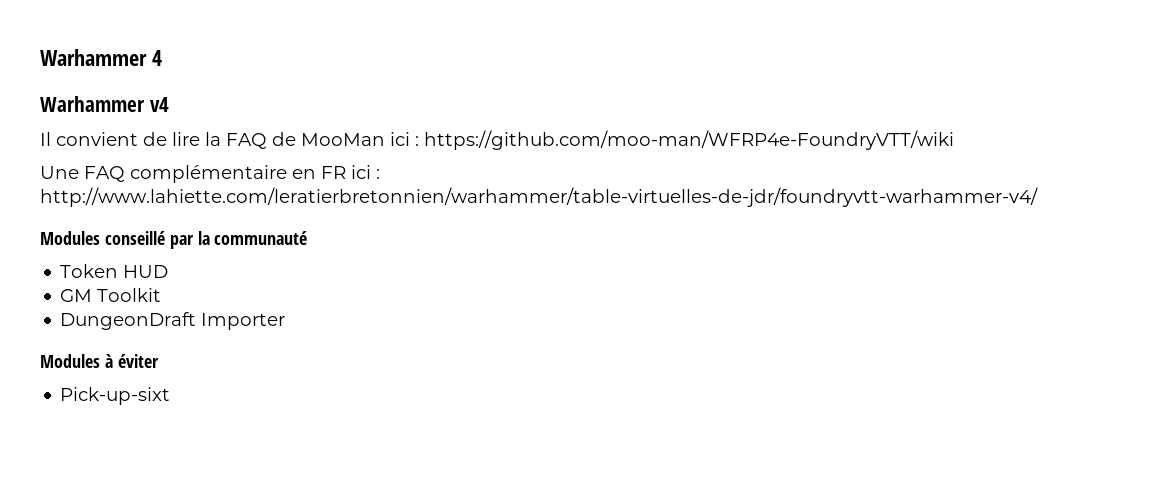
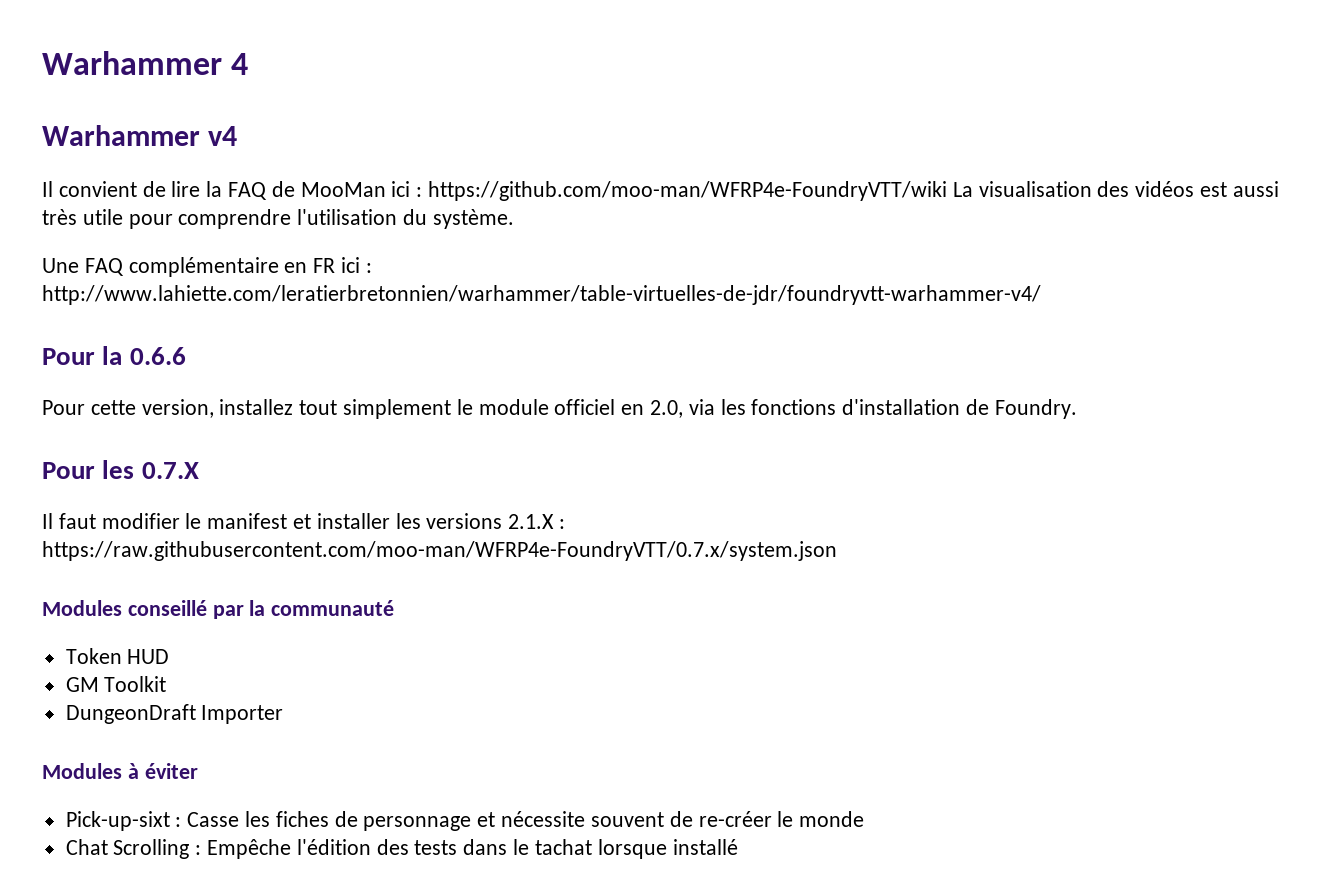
- Il convient de lire la FAQ de MooMan ici : https://github.com/moo-man/WFRP4e-FoundryVTT/wiki
+ Il convient de lire la FAQ de MooMan ici : https://github.com/moo-man/WFRP4e-FoundryVTT/wiki La visualisation des vidéos est aussi très utile pour comprendre l'utilisation du système.
+ Pour la 0.6.6
+ Pour cette version, installez tout simplement le module officiel en 2.0, via les fonctions d'installation de Foundry.
+ Pour les 0.7.X
+ Il faut modifier le manifest et installer les versions 2.1.X : https://raw.githubusercontent.com/moo-man/WFRP4e-FoundryVTT/0.7.x/system.json
- Pick-up-sixt
+ Pick-up-sixt : Casse les fiches de personnage et nécessite souvent de re-créer le monde
+ Chat Scrolling : Empêche l'édition des tests dans le tachat lorsque installé

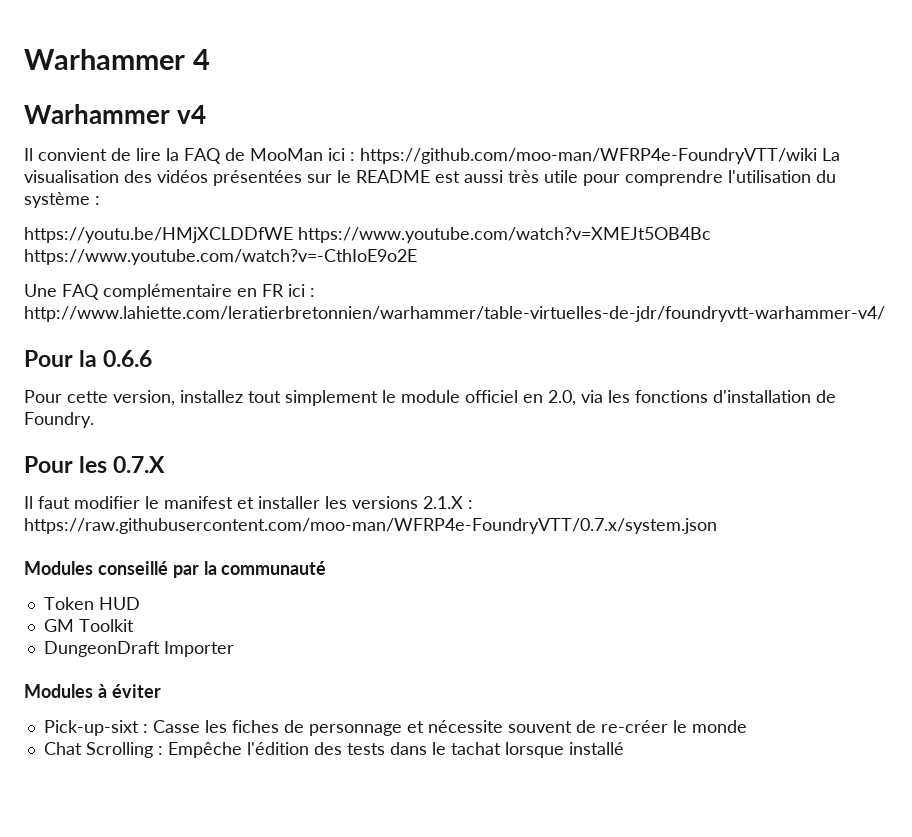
- Il convient de lire la FAQ de MooMan ici : https://github.com/moo-man/WFRP4e-FoundryVTT/wiki La visualisation des vidéos est aussi très utile pour comprendre l'utilisation du système.
+ Il convient de lire la FAQ de MooMan ici : https://github.com/moo-man/WFRP4e-FoundryVTT/wiki La visualisation des vidéos présentées sur le README est aussi très utile pour comprendre l'utilisation du système :
+ https://youtu.be/HMjXCLDDfWE https://www.youtube.com/watch?v=XMEJt5OB4Bc https://www.youtube.com/watch?v=-CthIoE9o2E

